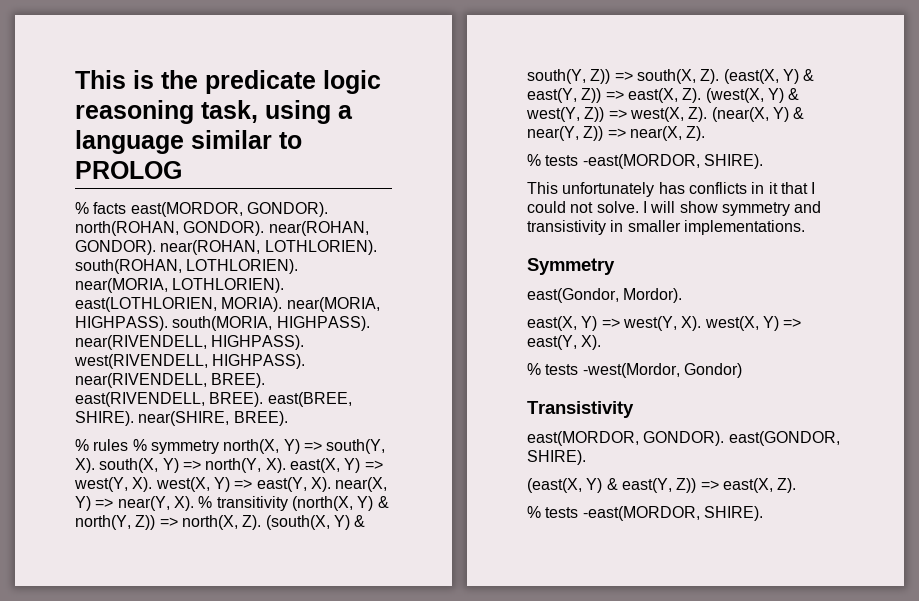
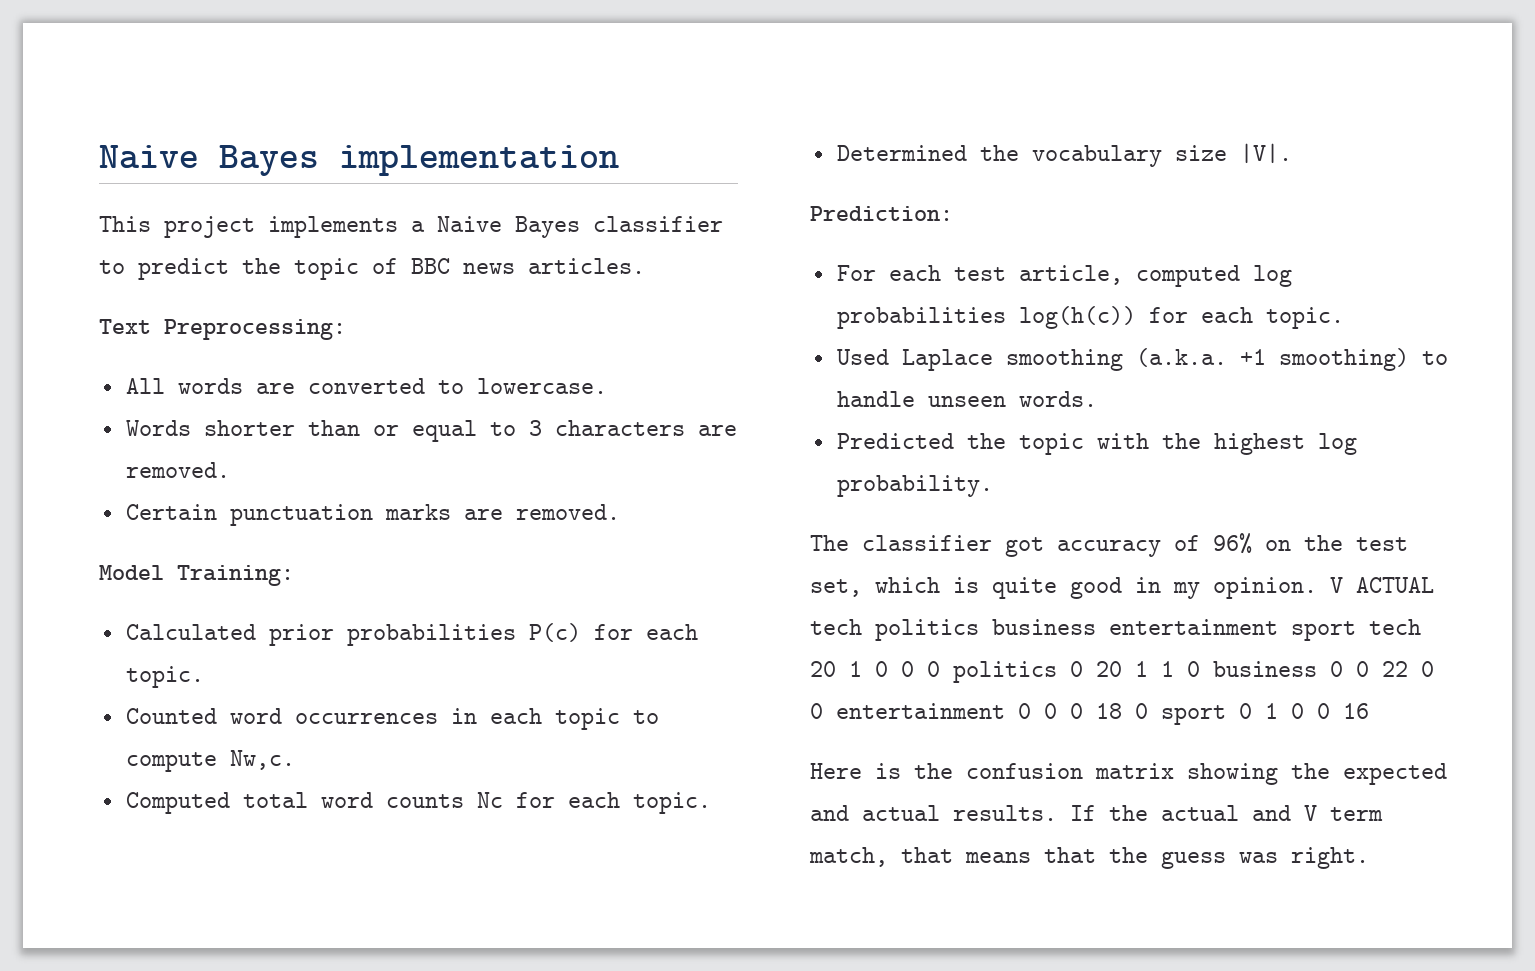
- This is the predicate logic reasoning task, using a language similar to PROLOG
- % facts east(MORDOR, GONDOR). north(ROHAN, GONDOR). near(ROHAN, GONDOR). near(ROHAN, LOTHLORIEN). south(ROHAN, LOTHLORIEN). near(MORIA, LOTHLORIEN). east(LOTHLORIEN, MORIA). near(MORIA, HIGHPASS). south(MORIA, HIGHPASS). near(RIVENDELL, HIGHPASS). west(RIVENDELL, HIGHPASS). near(RIVENDELL, BREE). east(RIVENDELL, BREE). east(BREE, SHIRE). near(SHIRE, BREE).
- % rules % symmetry north(X, Y) => south(Y, X). south(X, Y) => north(Y, X). east(X, Y) => west(Y, X). west(X, Y) => east(Y, X). near(X, Y) => near(Y, X). % transitivity (north(X, Y) & north(Y, Z)) => north(X, Z). (south(X, Y) & south(Y, Z)) => south(X, Z). (east(X, Y) & east(Y, Z)) => east(X, Z). (west(X, Y) & west(Y, Z)) => west(X, Z). (near(X, Y) & near(Y, Z)) => near(X, Z).
- % tests -east(MORDOR, SHIRE).
- This unfortunately has conflicts in it that I could not solve. I will show symmetry and transistivity in smaller implementations.
- Symmetry
- east(Gondor, Mordor).
- east(X, Y) => west(Y, X). west(X, Y) => east(Y, X).
- % tests -west(Mordor, Gondor)
- Transistivity
- east(MORDOR, GONDOR). east(GONDOR, SHIRE).
- (east(X, Y) & east(Y, Z)) => east(X, Z).
- % tests -east(MORDOR, SHIRE).
+ Naive Bayes implementation
+ This project implements a Naive Bayes classifier to predict the topic of BBC news articles.
+ Text Preprocessing:
+ All words are converted to lowercase.
+ Words shorter than or equal to 3 characters are removed.
+ Certain punctuation marks are removed.
+ Model Training:
+ Calculated prior probabilities P(c) for each topic.
+ Counted word occurrences in each topic to compute Nw,c.
+ Computed total word counts Nc for each topic.
+ Determined the vocabulary size |V|.
+ Prediction:
+ For each test article, computed log probabilities log(h(c)) for each topic.
+ Used Laplace smoothing (a.k.a. +1 smoothing) to handle unseen words.
+ Predicted the topic with the highest log probability.
+ The classifier got accuracy of 96% on the test set, which is quite good in my opinion. V ACTUAL tech politics business entertainment sport tech 20 1 0 0 0 politics 0 20 1 1 0 business 0 0 22 0 0 entertainment 0 0 0 18 0 sport 0 1 0 0 16
+ Here is the confusion matrix showing the expected and actual results. If the actual and V term match, that means that the guess was right.

